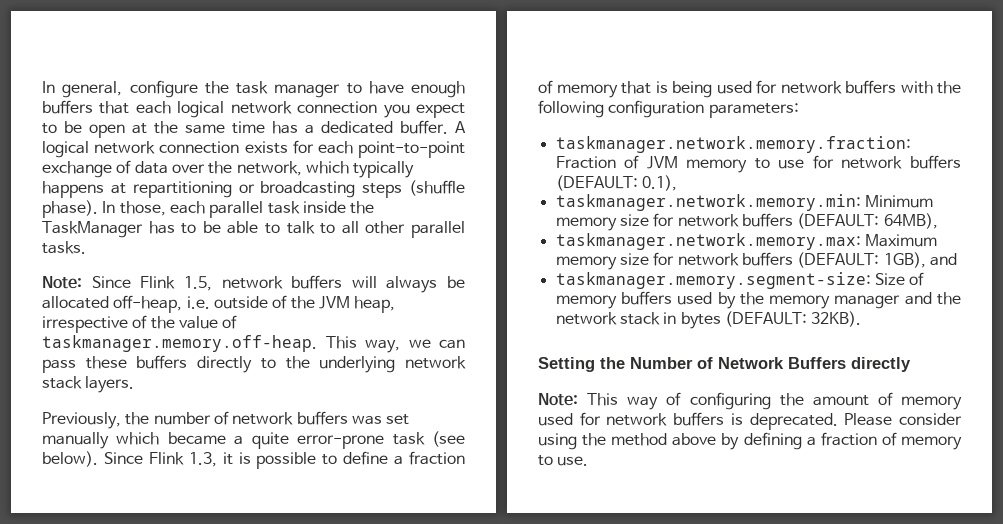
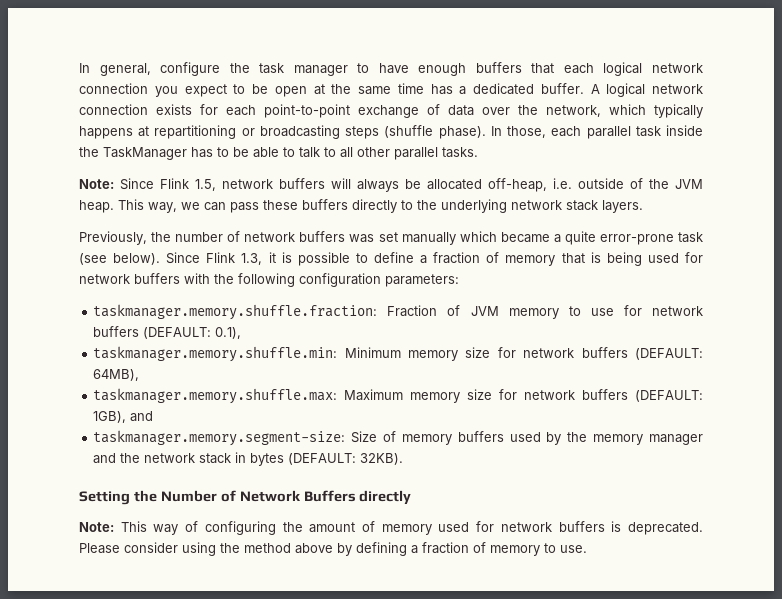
- Note: Since Flink 1.5, network buffers will always be allocated off-heap, i.e. outside of the JVM heap, irrespective of the value of taskmanager.memory.off-heap. This way, we can pass these buffers directly to the underlying network stack layers.
+ Note: Since Flink 1.5, network buffers will always be allocated off-heap, i.e. outside of the JVM heap. This way, we can pass these buffers directly to the underlying network stack layers.
- taskmanager.network.memory.fraction: Fraction of JVM memory to use for network buffers (DEFAULT: 0.1),
+ taskmanager.memory.shuffle.fraction: Fraction of JVM memory to use for network buffers (DEFAULT: 0.1),
- taskmanager.network.memory.min: Minimum memory size for network buffers (DEFAULT: 64MB),
+ taskmanager.memory.shuffle.min: Minimum memory size for network buffers (DEFAULT: 64MB),
- taskmanager.network.memory.max: Maximum memory size for network buffers (DEFAULT: 1GB), and
+ taskmanager.memory.shuffle.max: Maximum memory size for network buffers (DEFAULT: 1GB), and

